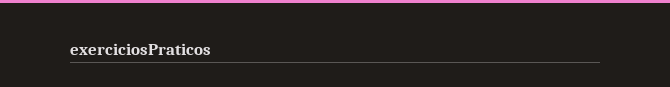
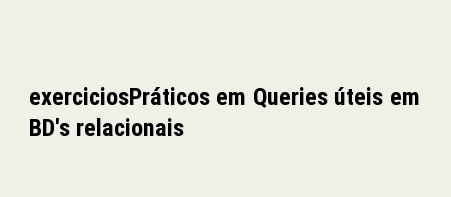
- exerciciosPraticos
+ exerciciosPráticos em Queries úteis em BD's relacionais

